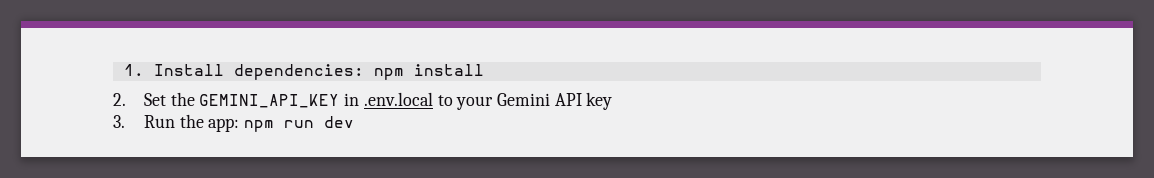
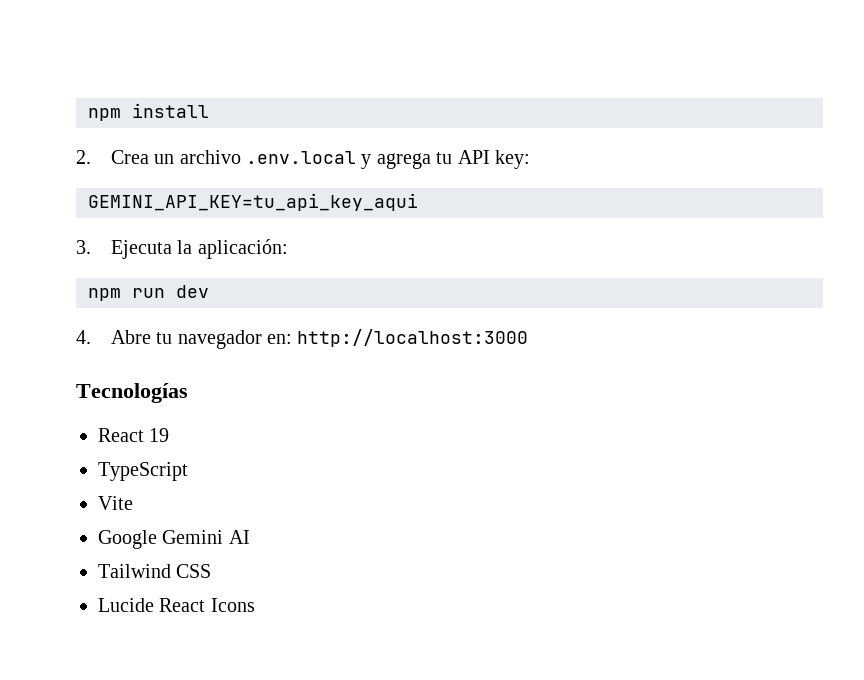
- 1. Install dependencies: npm install
+ npm install
- 2. Set the GEMINI_API_KEY in .env.local to your Gemini API key
- 3. Run the app: npm run dev
+ 2. Crea un archivo .env.local y agrega tu API key:
+ GEMINI_API_KEY=tu_api_key_aqui
+ 3. Ejecuta la aplicación:
+ npm run dev
+ 4. Abre tu navegador en: http://localhost:3000
+ Tecnologías
+ React 19
+ TypeScript
+ Vite
+ Google Gemini AI
+ Tailwind CSS
+ Lucide React Icons

